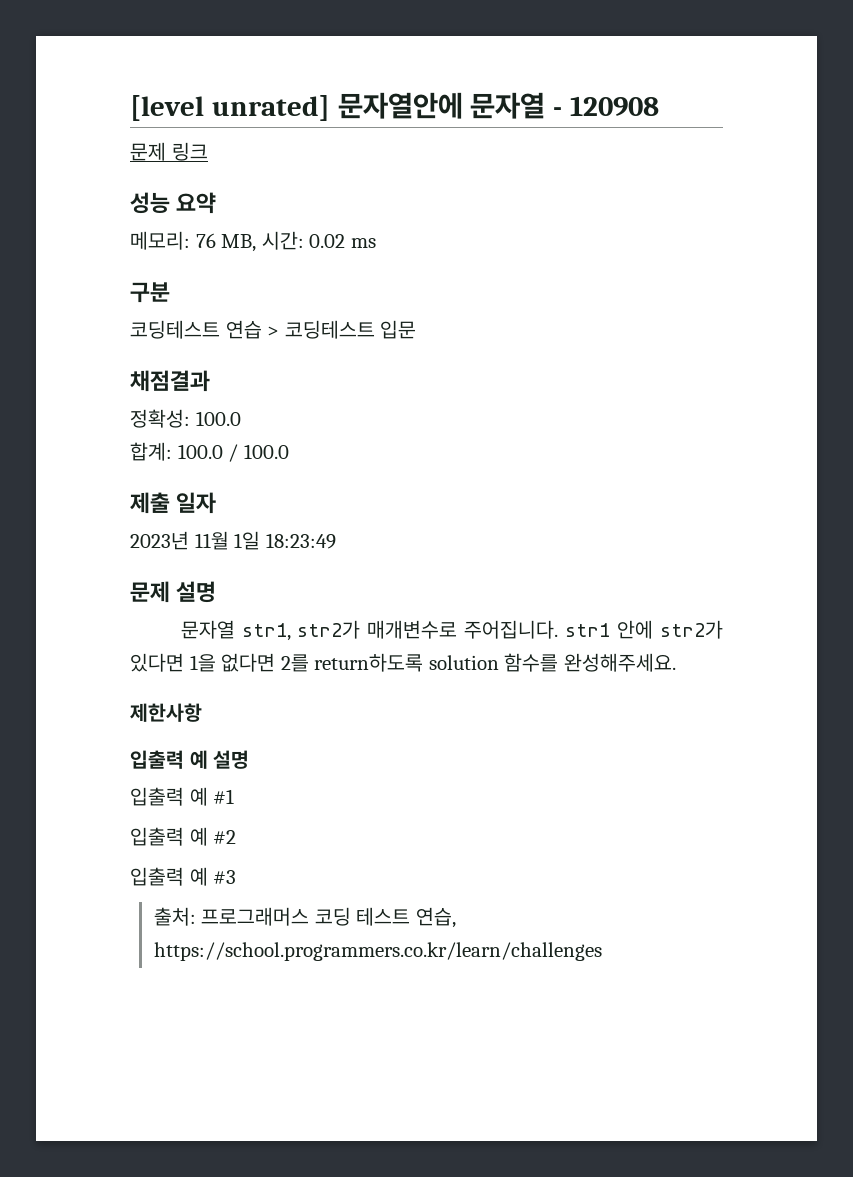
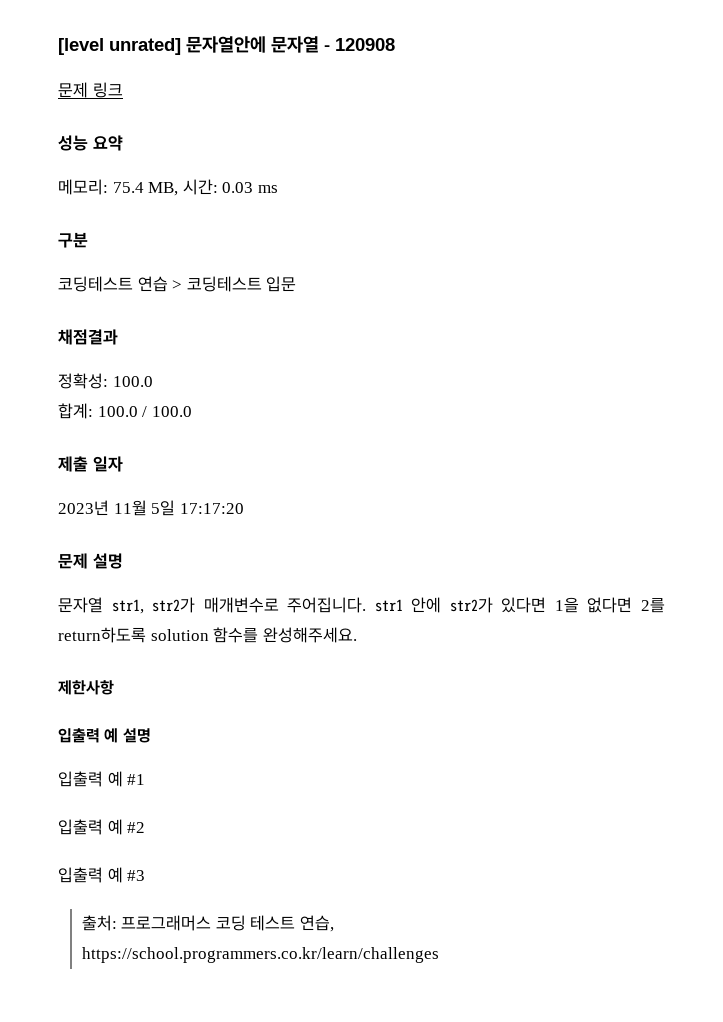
- 메모리: 76 MB, 시간: 0.02 ms
+ 메모리: 75.4 MB, 시간: 0.03 ms
- 2023년 11월 1일 18:23:49
+ 2023년 11월 5일 17:17:20

